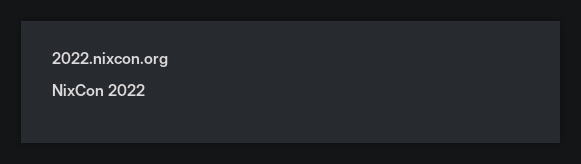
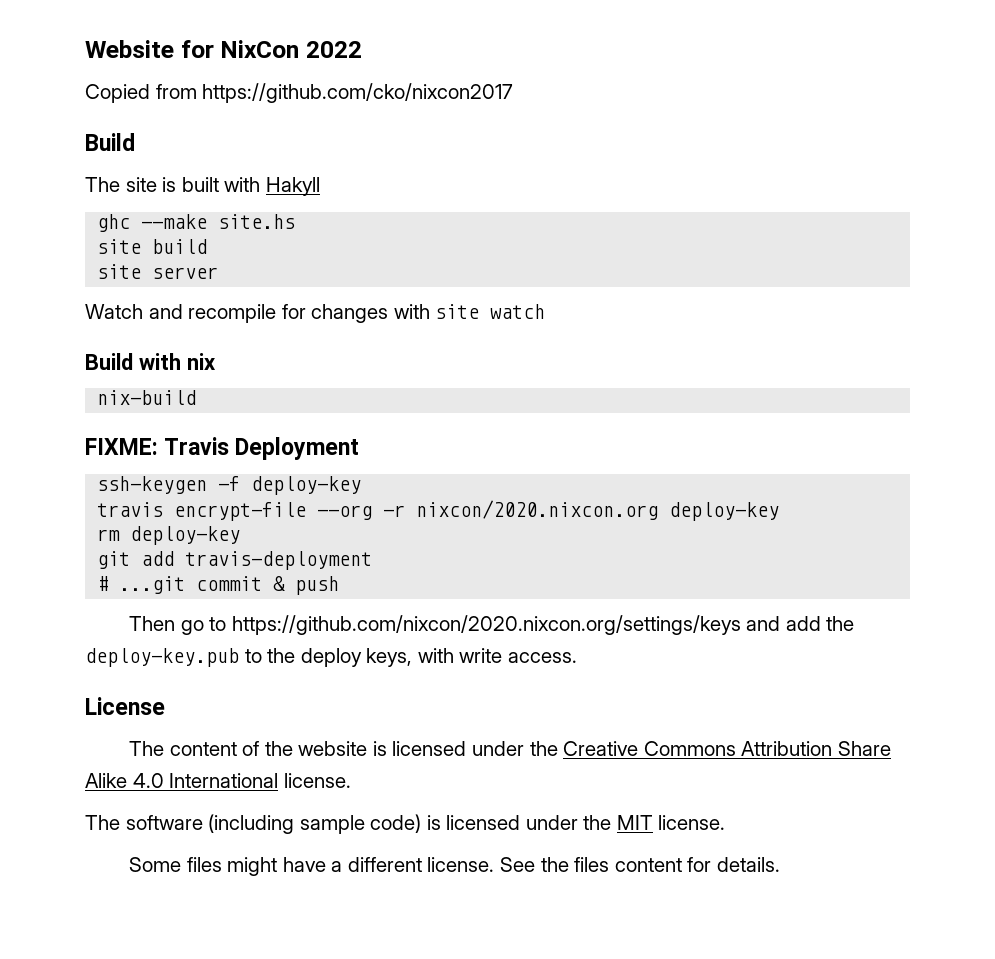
- 2022.nixcon.org
- NixCon 2022
+ Website for NixCon 2022
+ Copied from https://github.com/cko/nixcon2017
+ Build
+ The site is built with Hakyll
+ ghc --make site.hs
+ site build
+ site server
+ Watch and recompile for changes with site watch
+ Build with nix
+ nix-build
+ FIXME: Travis Deployment
+ ssh-keygen -f deploy-key
+ travis encrypt-file --org -r nixcon/2020.nixcon.org deploy-key
+ rm deploy-key
+ git add travis-deployment
+ # ...git commit & push
+ Then go to https://github.com/nixcon/2020.nixcon.org/settings/keys and add the deploy-key.pub to the deploy keys, with write access.
+ License
+ The content of the website is licensed under the Creative Commons Attribution Share Alike 4.0 International license.
+ The software (including sample code) is licensed under the MIT license.
+ Some files might have a different license. See the files content for details.

